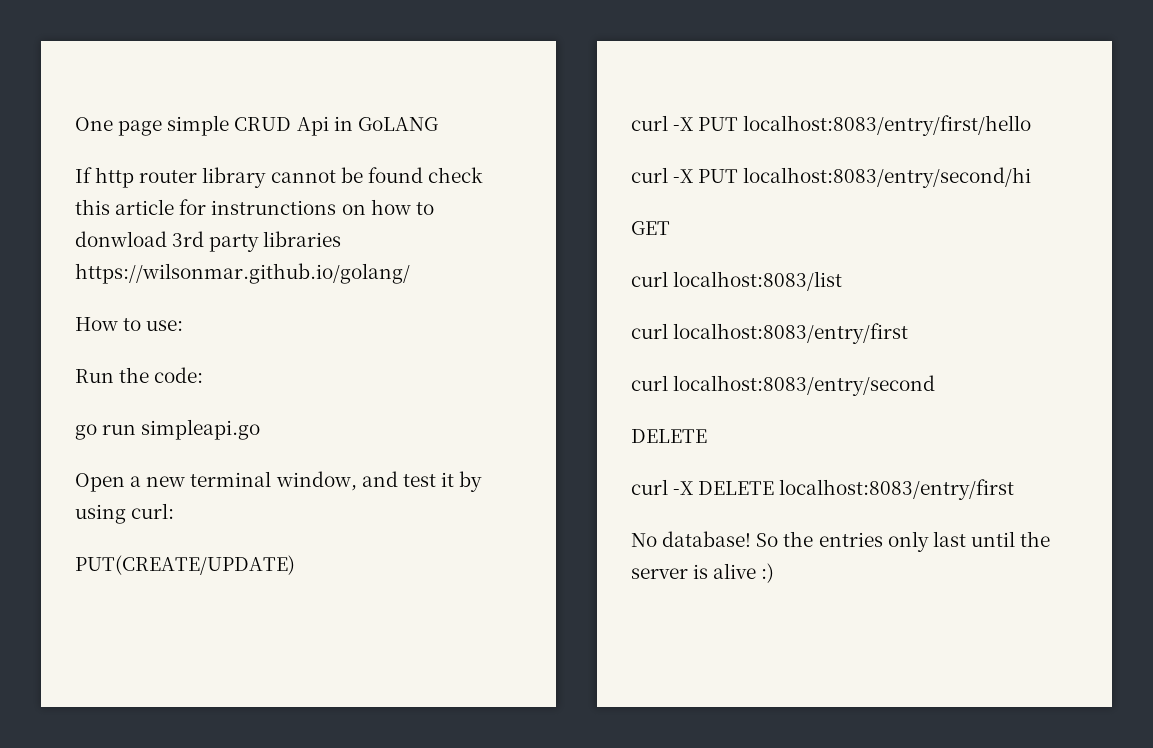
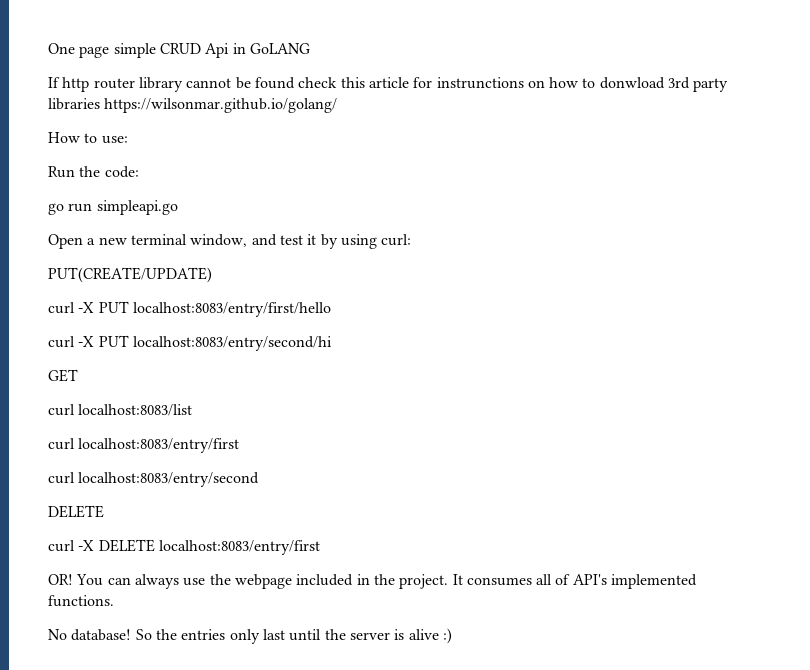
+ OR! You can always use the webpage included in the project. It consumes all of API's implemented functions.

